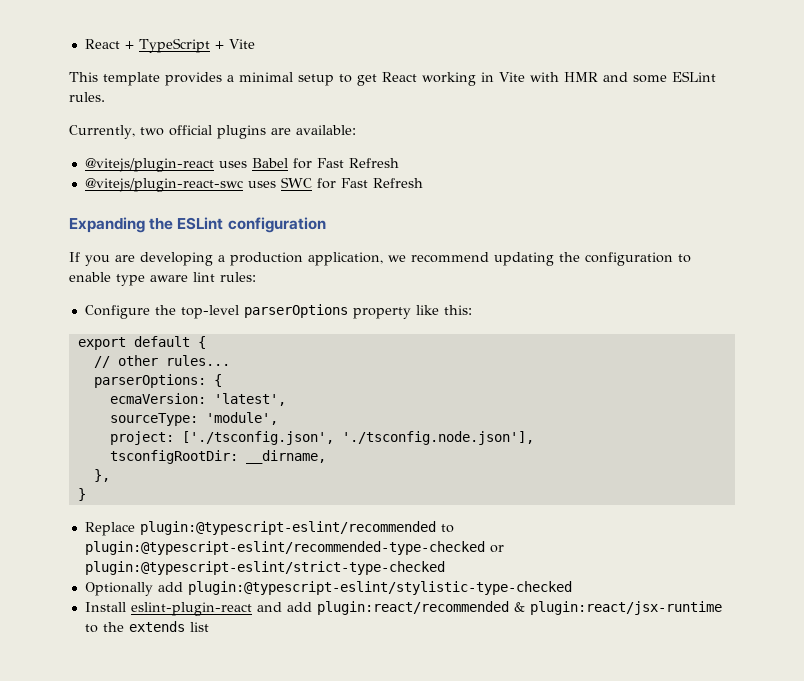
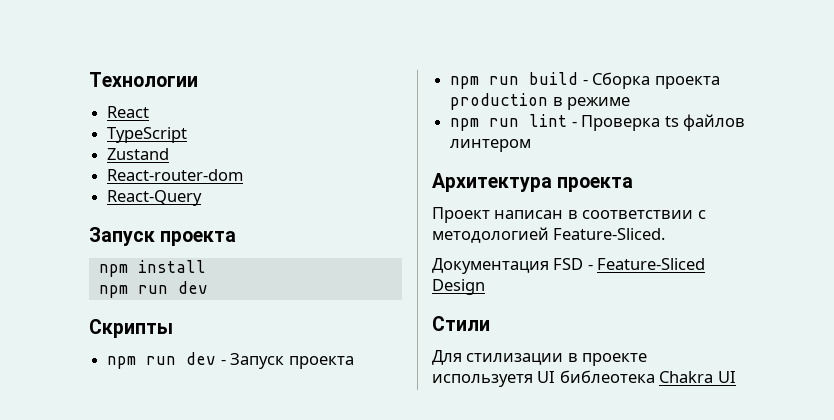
- React + TypeScript + Vite
- This template provides a minimal setup to get React working in Vite with HMR and some ESLint rules.
- Currently, two official plugins are available:
- @vitejs/plugin-react uses Babel for Fast Refresh
- @vitejs/plugin-react-swc uses SWC for Fast Refresh
- Expanding the ESLint configuration
- If you are developing a production application, we recommend updating the configuration to enable type aware lint rules:
- Configure the top-level parserOptions property like this:
- export default {
- // other rules...
- parserOptions: {
- ecmaVersion: 'latest',
- sourceType: 'module',
- project: ['./tsconfig.json', './tsconfig.node.json'],
- tsconfigRootDir: __dirname,
- },
- }
- Replace plugin:@typescript-eslint/recommended to plugin:@typescript-eslint/recommended-type-checked or plugin:@typescript-eslint/strict-type-checked
- Optionally add plugin:@typescript-eslint/stylistic-type-checked
- Install eslint-plugin-react and add plugin:react/recommended & plugin:react/jsx-runtime to the extends list
+ Технологии
+ React
+ TypeScript
+ Zustand
+ React-router-dom
+ React-Query
+ Запуск проекта
+ npm install
+ npm run dev
+ Скрипты
+ npm run dev - Запуск проекта
+ npm run build - Сборка проекта production в режиме
+ npm run lint - Проверка ts файлов линтером
+ Архитектура проекта
+ Проект написан в соответствии с методологией Feature-Sliced.
+ Документация FSD - Feature-Sliced Design
+ Стили
+ Для стилизации в проекте используетя UI библеотека Chakra UI

